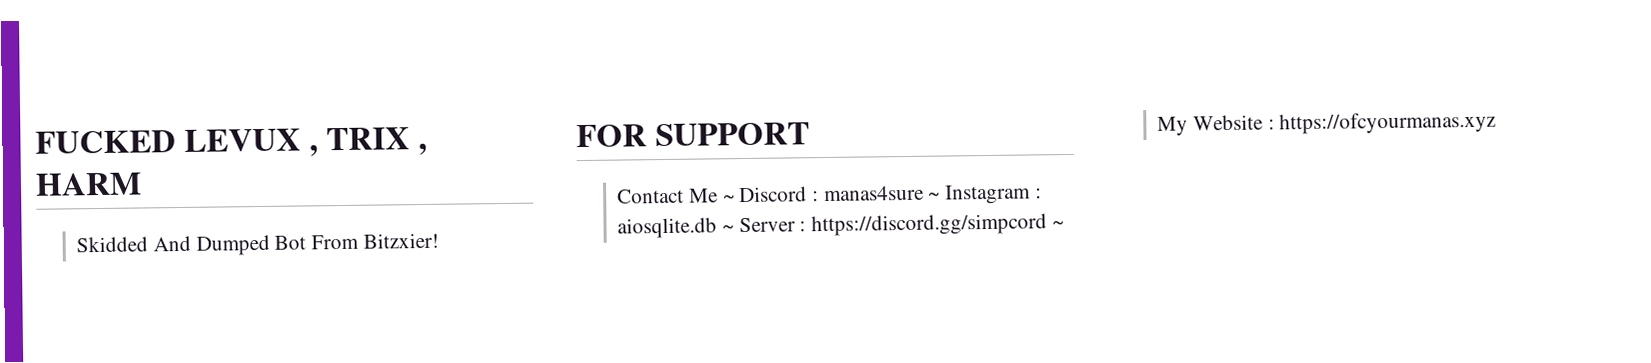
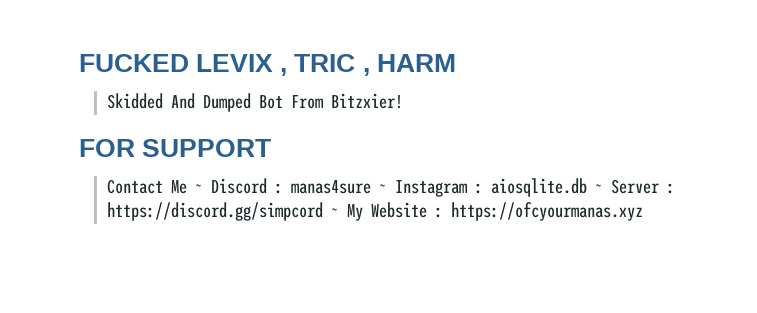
- FUCKED LEVUX , TRIX , HARM
+ FUCKED LEVIX , TRIC , HARM

